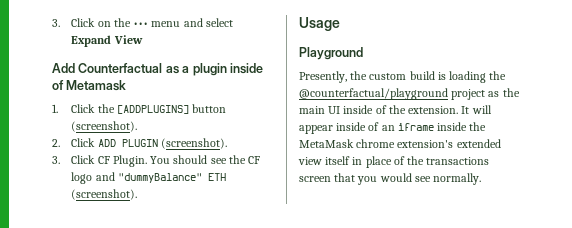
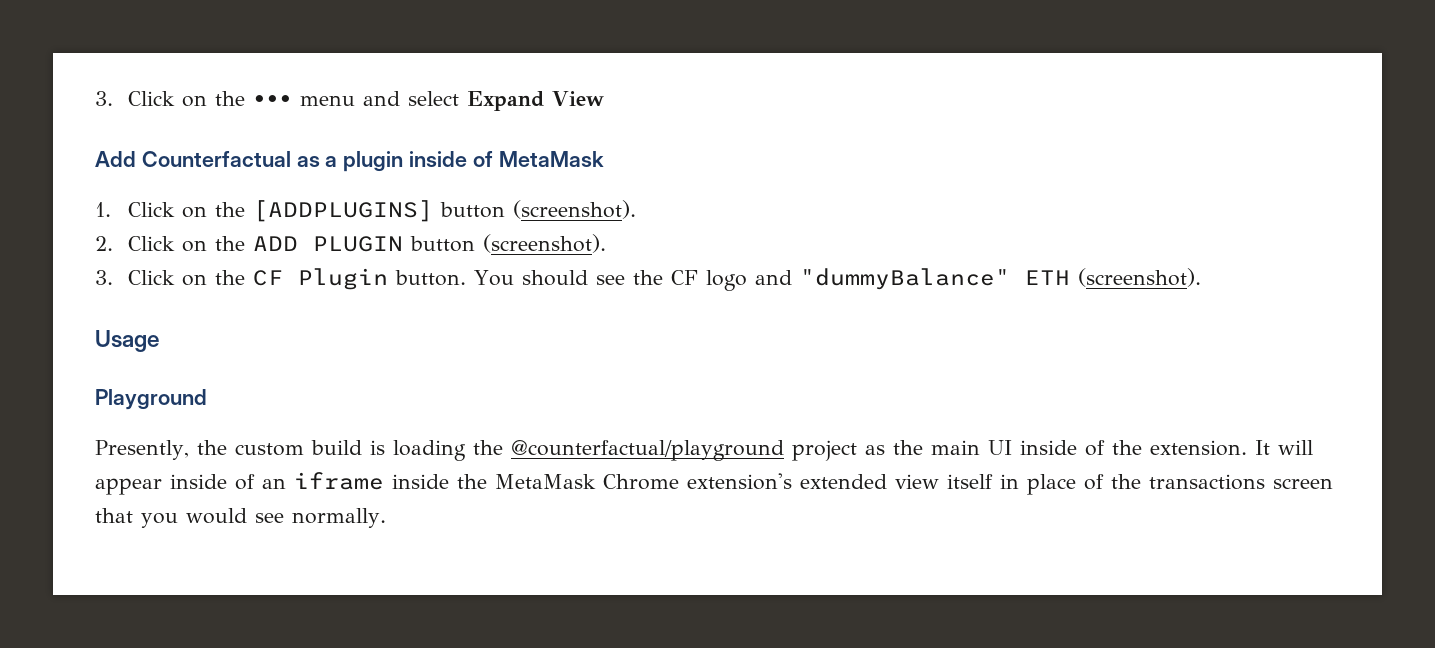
- Add Counterfactual as a plugin inside of Metamask
+ Add Counterfactual as a plugin inside of MetaMask
- 1. Click the [ADDPLUGINS] button (screenshot).
+ 1. Click on the [ADDPLUGINS] button (screenshot).
- 2. Click ADD PLUGIN (screenshot).
+ 2. Click on the ADD PLUGIN button (screenshot).
- 3. Click CF Plugin.
+ 3. Click on the CF Plugin button.
- It will appear inside of an iframe inside the MetaMask chrome extension's extended view itself in place of the transactions screen that you would see normally.
+ It will appear inside of an iframe inside the MetaMask Chrome extension's extended view itself in place of the transactions screen that you would see normally.

